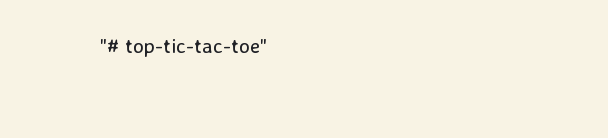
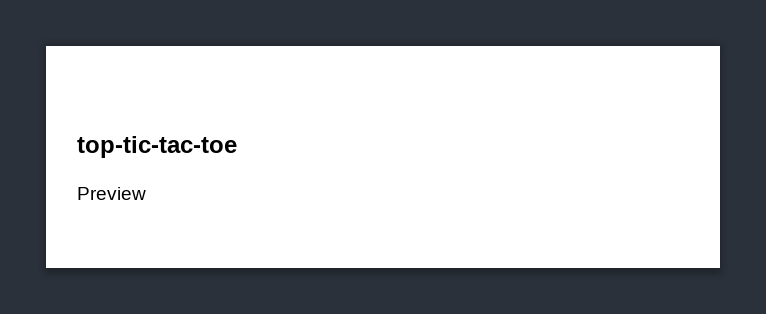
- "# top-tic-tac-toe"
+ top-tic-tac-toe
+ Preview

